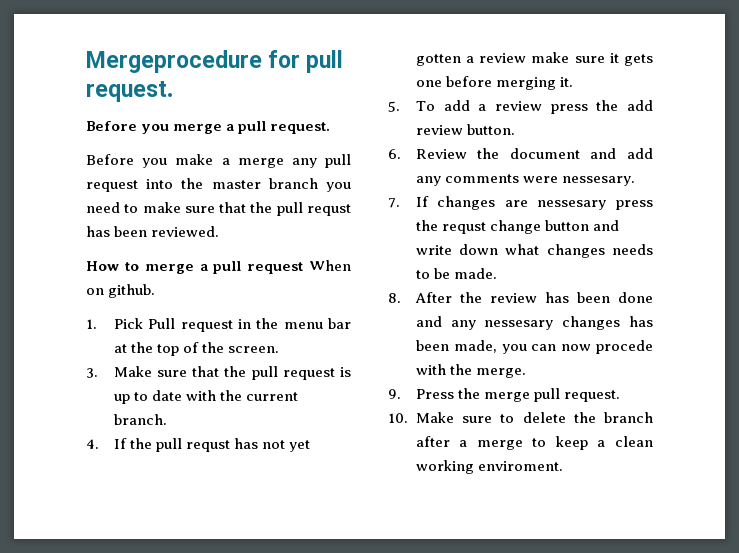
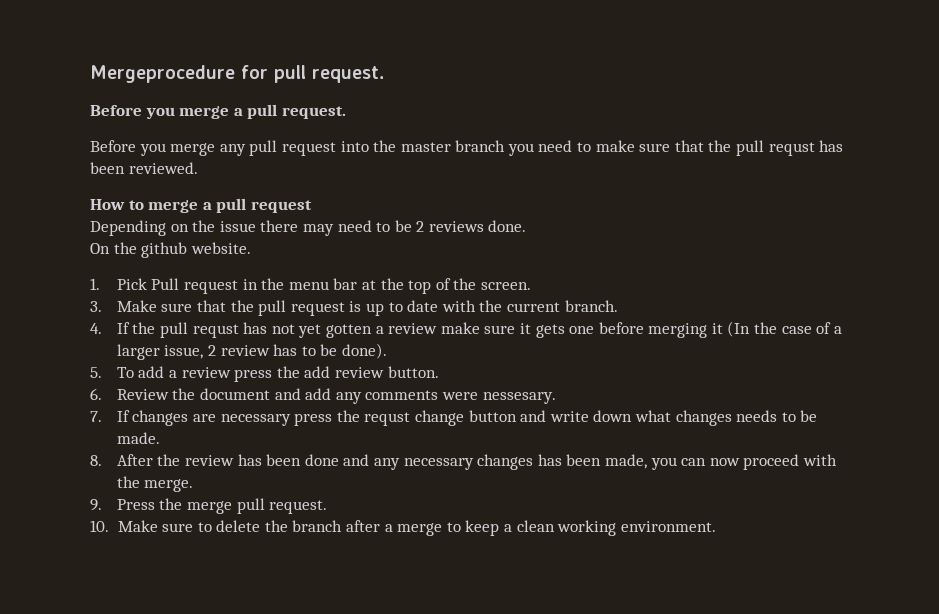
- Before you make a merge any pull request into the master branch you need to make sure that the pull requst has been reviewed.
+ Before you merge any pull request into the master branch you need to make sure that the pull requst has been reviewed.
- How to merge a pull request When on github.
+ How to merge a pull request
+ Depending on the issue there may need to be 2 reviews done.
+ On the github website.
- 4. If the pull requst has not yet gotten a review make sure it gets one before merging it.
+ 4. If the pull requst has not yet gotten a review make sure it gets one before merging it (In the case of a larger issue, 2 review has to be done).
- 7. If changes are nessesary press the requst change button and write down what changes needs to be made.
+ 7. If changes are necessary press the requst change button and write down what changes needs to be made.
- 8. After the review has been done and any nessesary changes has been made, you can now procede with the merge.
+ 8. After the review has been done and any necessary changes has been made, you can now proceed with the merge.
- 10. Make sure to delete the branch after a merge to keep a clean working enviroment.
+ 10. Make sure to delete the branch after a merge to keep a clean working environment.

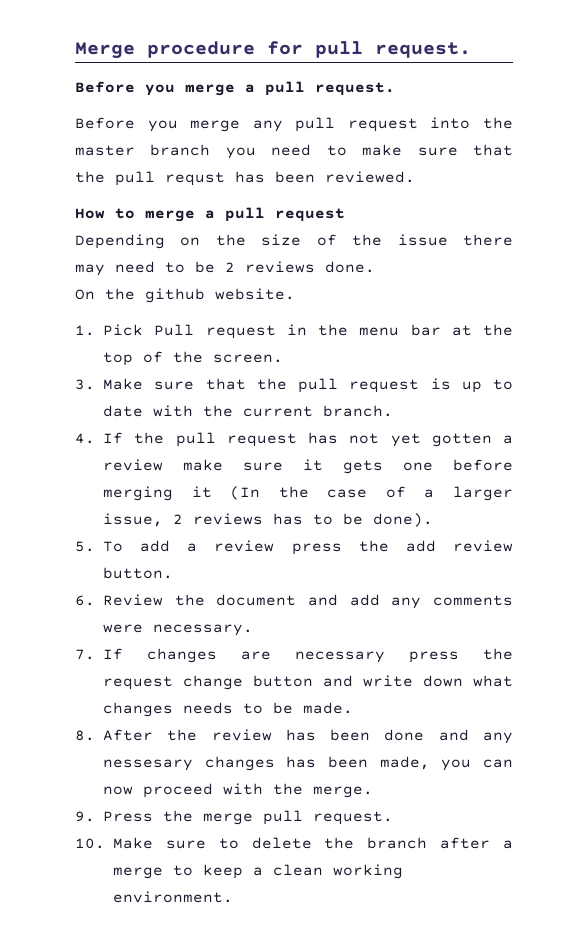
- Mergeprocedure for pull request.
+ Merge procedure for pull request.
- Depending on the issue there may need to be 2 reviews done.
+ Depending on the size of the issue there may need to be 2 reviews done.
- 4. If the pull requst has not yet gotten a review make sure it gets one before merging it (In the case of a larger issue, 2 review has to be done).
+ 4. If the pull request has not yet gotten a review make sure it gets one before merging it (In the case of a larger issue, 2 reviews has to be done).
- 6. Review the document and add any comments were nessesary.
+ 6. Review the document and add any comments were necessary.
- 7. If changes are necessary press the requst change button and write down what changes needs to be made.
+ 7. If changes are necessary press the request change button and write down what changes needs to be made.
- 8. After the review has been done and any necessary changes has been made, you can now proceed with the merge.
+ 8. After the review has been done and any nessesary changes has been made, you can now proceed with the merge.

